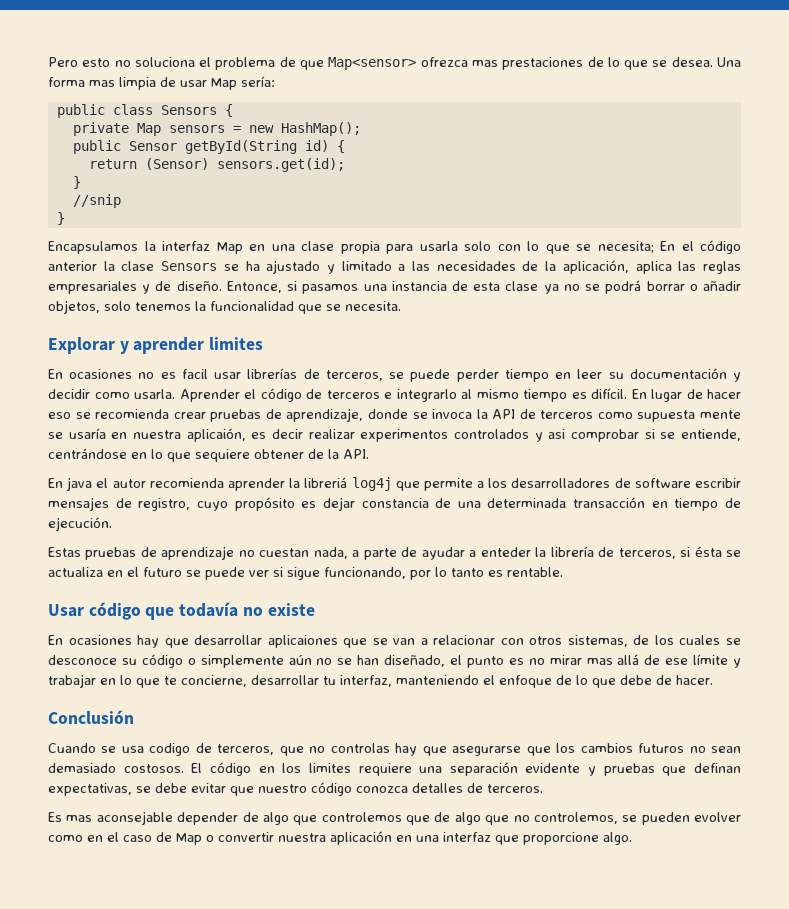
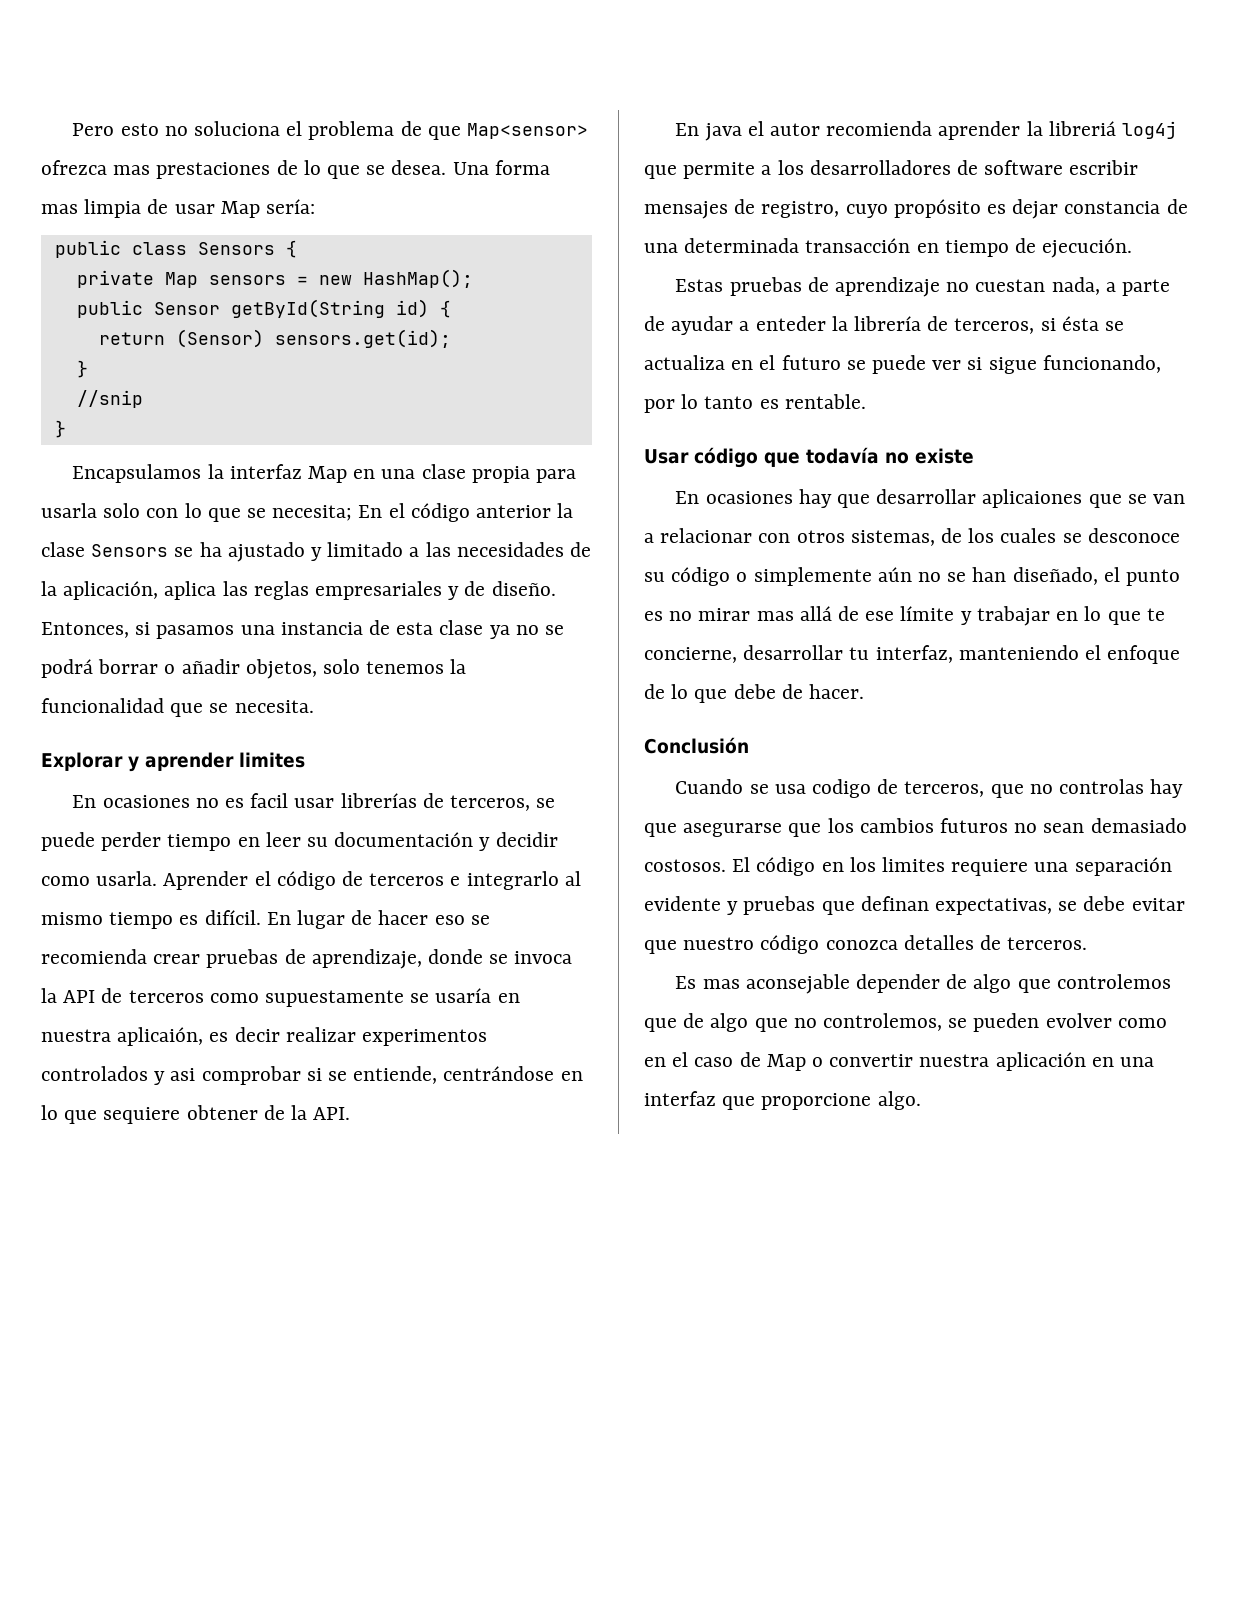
- Entonce, si pasamos una instancia de esta clase ya no se podrá borrar o añadir objetos, solo tenemos la funcionalidad que se necesita.
+ Entonces, si pasamos una instancia de esta clase ya no se podrá borrar o añadir objetos, solo tenemos la funcionalidad que se necesita.
- En lugar de hacer eso se recomienda crear pruebas de aprendizaje, donde se invoca la API de terceros como supuesta mente se usaría en nuestra aplicaión, es decir realizar experimentos controlados y asi comprobar si se entiende, centrándose en lo que sequiere obtener de la API.
+ En lugar de hacer eso se recomienda crear pruebas de aprendizaje, donde se invoca la API de terceros como supuestamente se usaría en nuestra aplicaión, es decir realizar experimentos controlados y asi comprobar si se entiende, centrándose en lo que sequiere obtener de la API.

